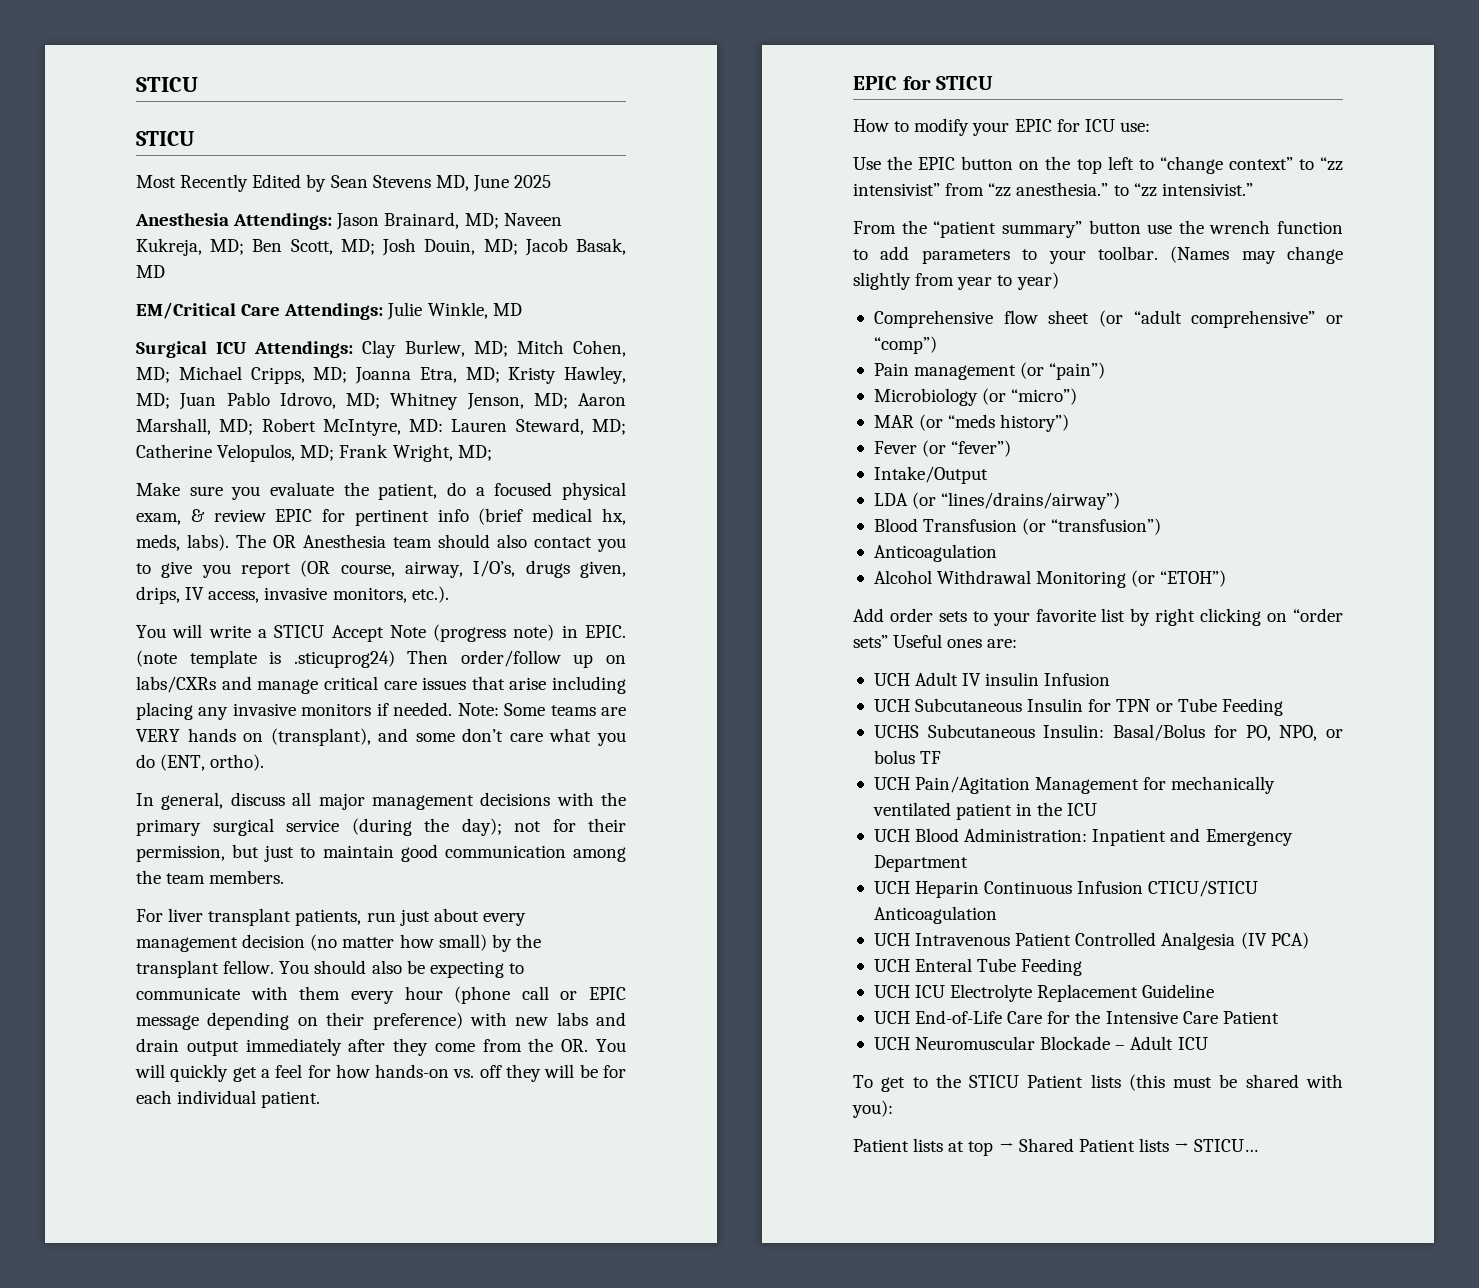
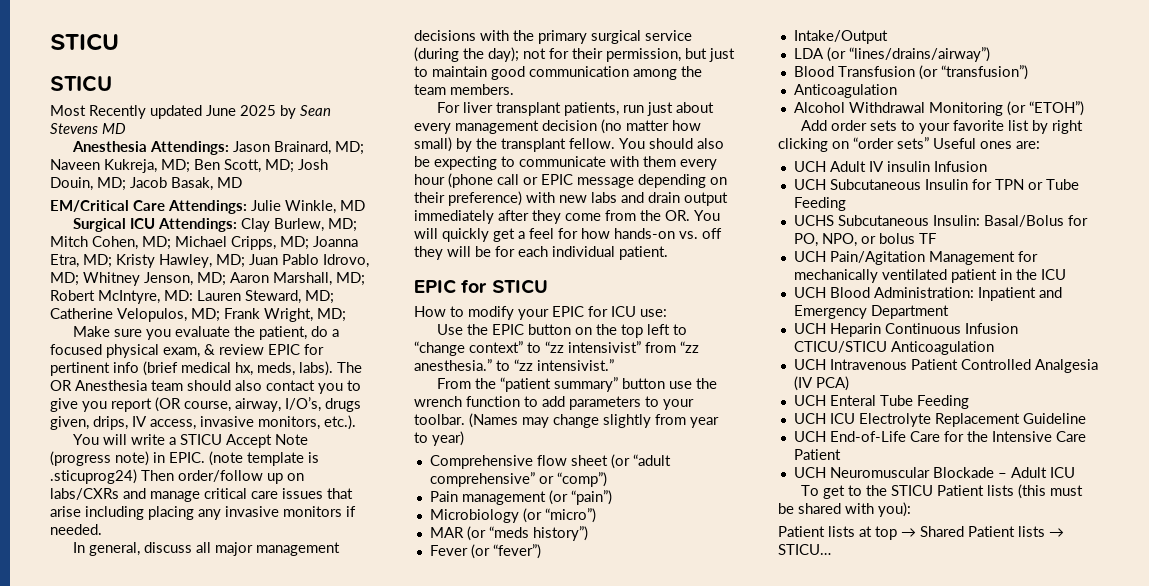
- Most Recently Edited by Sean Stevens MD, June 2025
+ Most Recently updated June 2025 by Sean Stevens MD
- Note: Some teams are VERY hands on (transplant), and some don’t care what you do (ENT, ortho).

